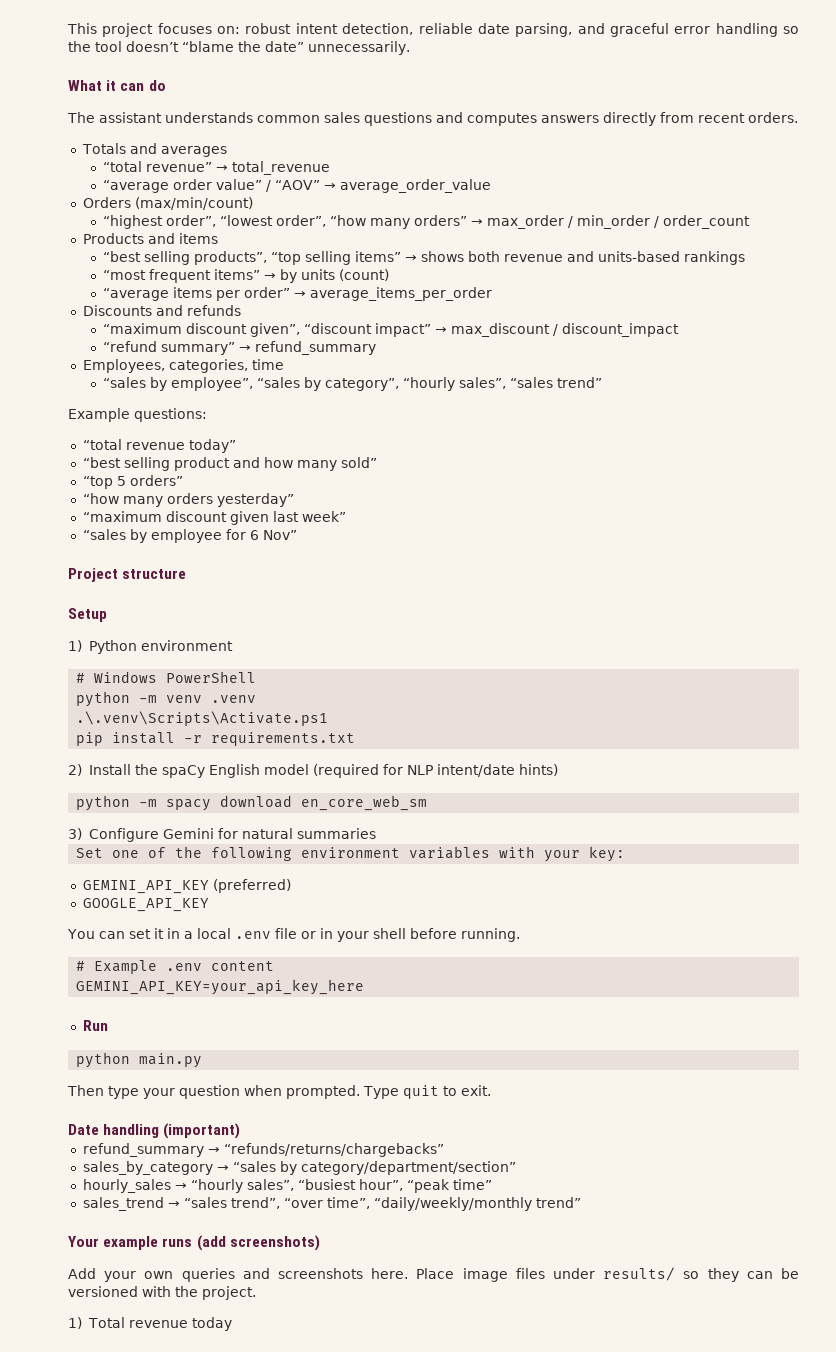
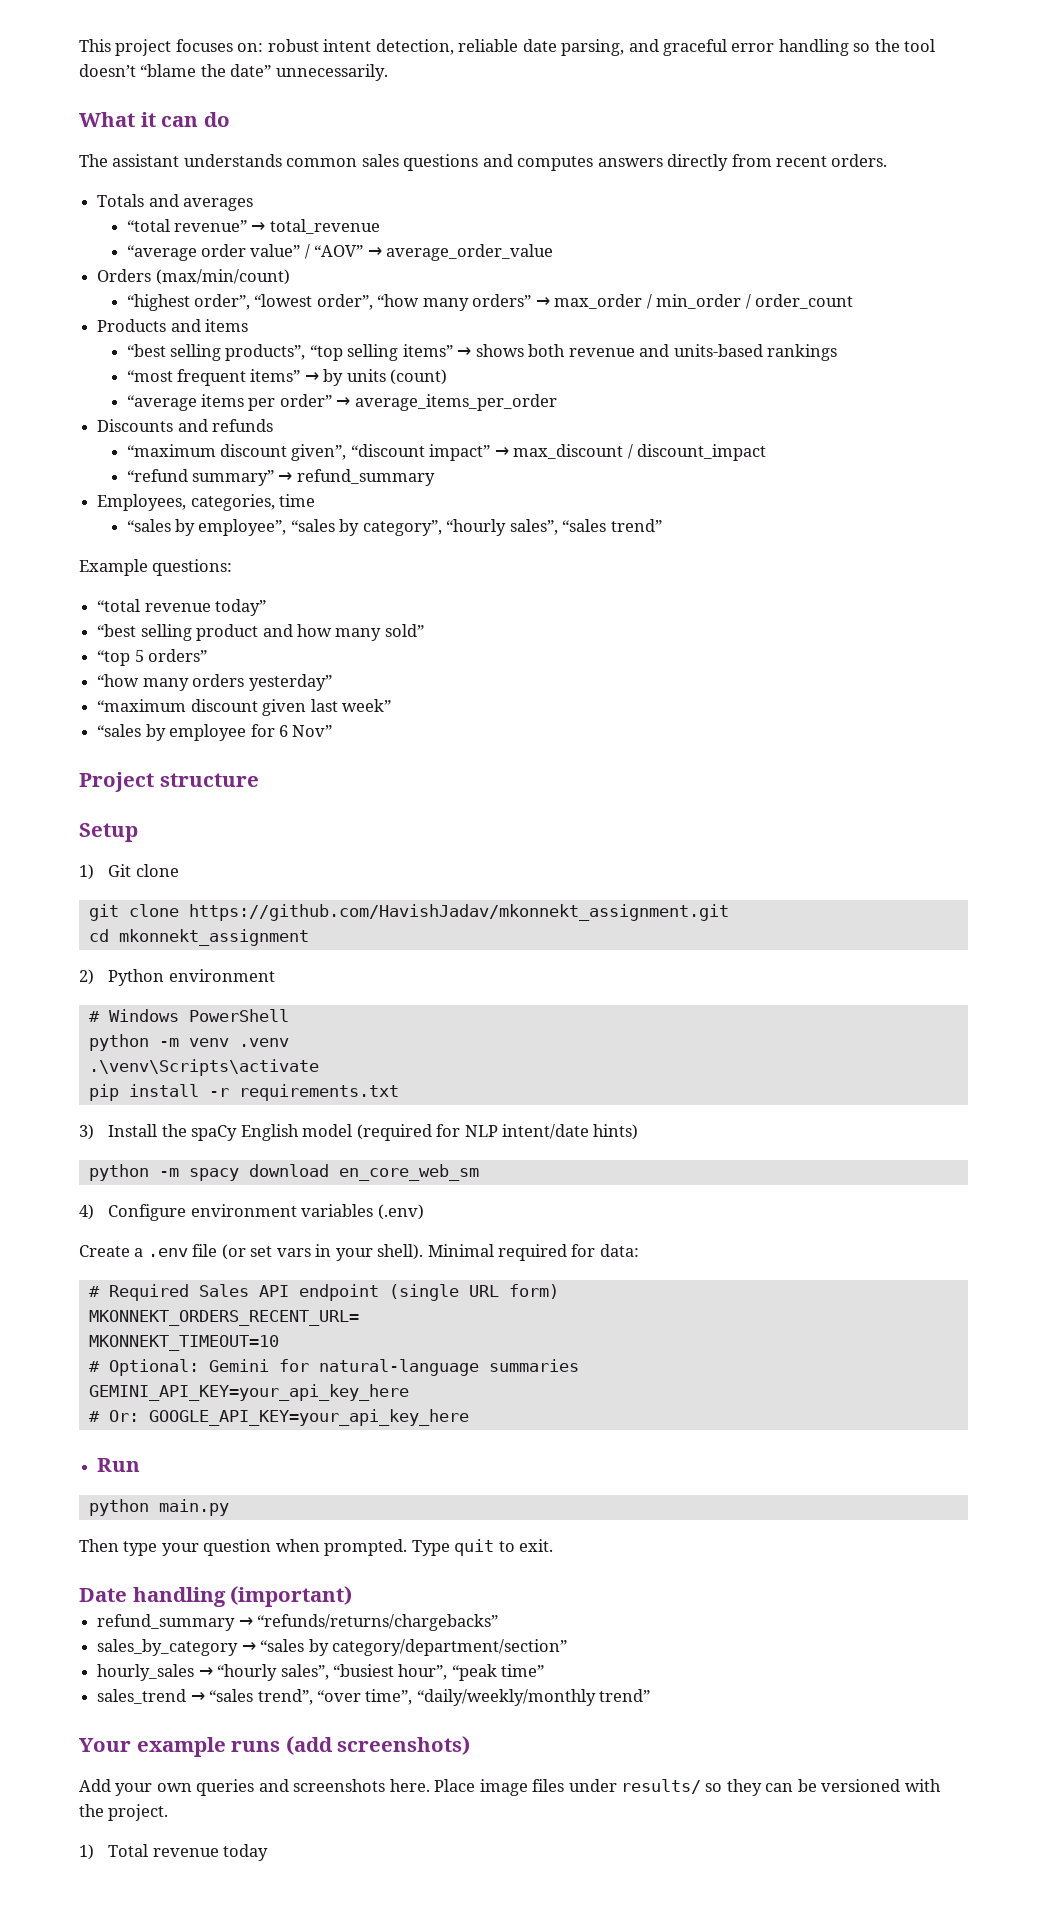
- 1) Python environment
+ 1) Git clone
+ git clone https://github.com/HavishJadav/mkonnekt_assignment.git
+ cd mkonnekt_assignment
+ 2) Python environment
- .\.venv\Scripts\Activate.ps1
+ .\venv\Scripts\activate
- 2) Install the spaCy English model (required for NLP intent/date hints)
+ 3) Install the spaCy English model (required for NLP intent/date hints)
- 3) Configure Gemini for natural summaries
+ 4) Configure environment variables (.env)
+ Create a .env file (or set vars in your shell). Minimal required for data:
+ # Required Sales API endpoint (single URL form)
+ MKONNEKT_ORDERS_RECENT_URL=
+ MKONNEKT_TIMEOUT=10
+ # Optional: Gemini for natural-language summaries
- Set one of the following environment variables with your key:
- GEMINI_API_KEY (preferred)
- GOOGLE_API_KEY
- You can set it in a local .env file or in your shell before running.
- # Example .env content
  GEMINI_API_KEY=your_api_key_here
+ # Or: GOOGLE_API_KEY=your_api_key_here

